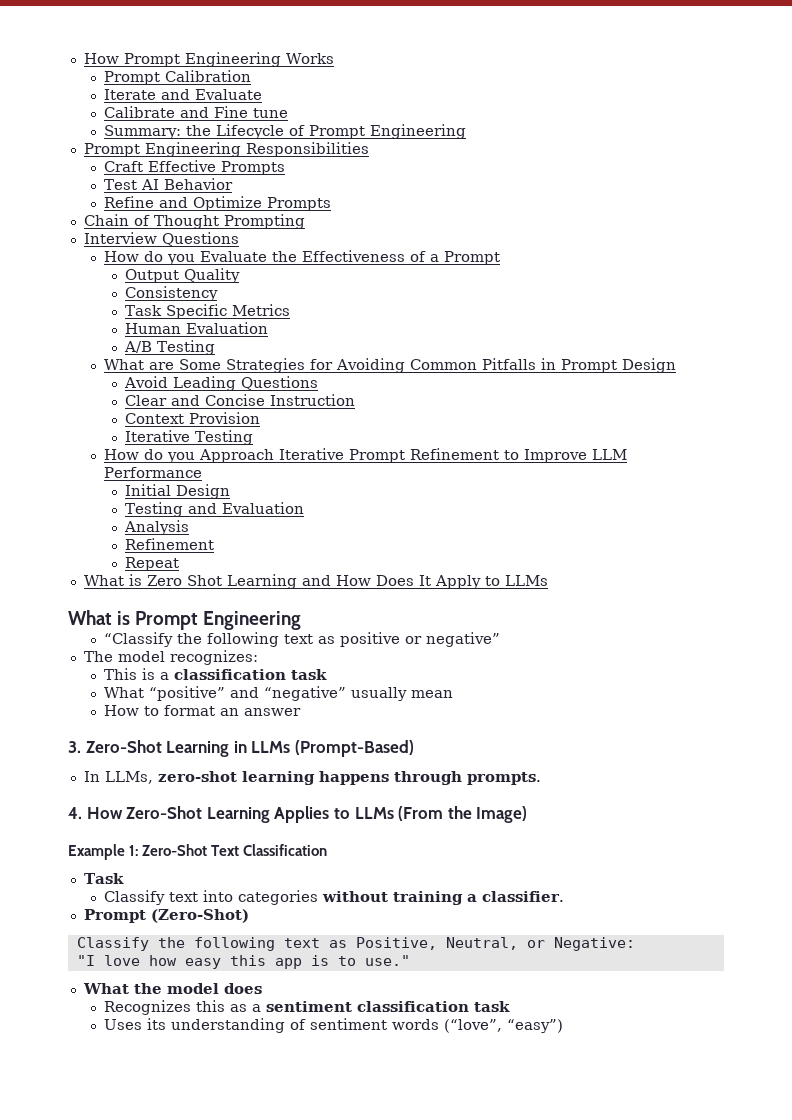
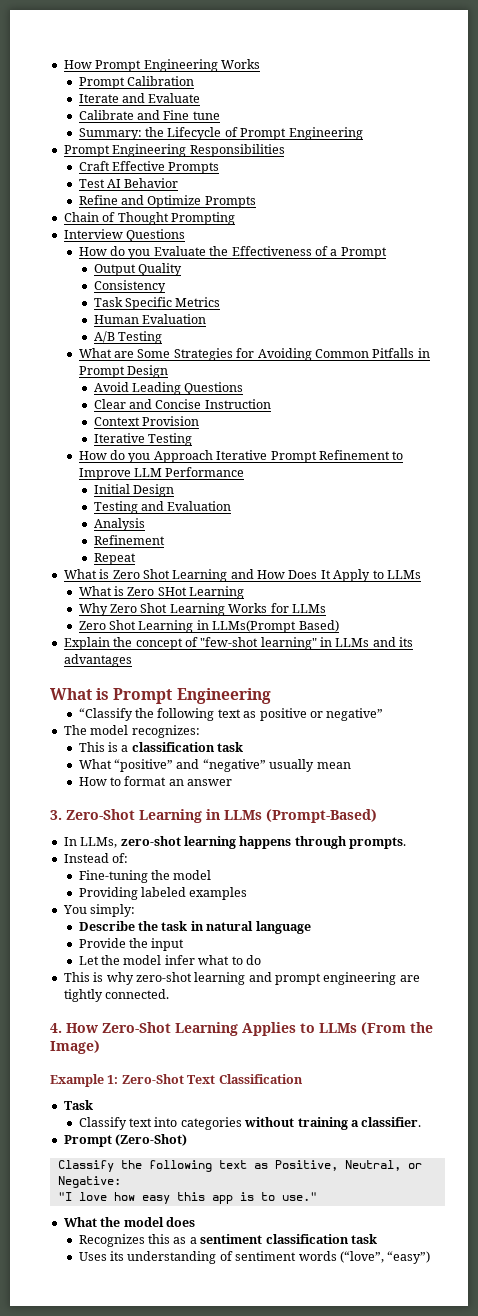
+ What is Zero SHot Learning
+ Why Zero Shot Learning Works for LLMs
+ Zero Shot Learning in LLMs(Prompt Based)
+ Explain the concept of "few-shot learning" in LLMs and its advantages
+ Instead of:
+ Fine-tuning the model
+ Providing labeled examples
+ You simply:
+ Describe the task in natural language
+ Provide the input
+ Let the model infer what to do
+ This is why zero-shot learning and prompt engineering are tightly connected.

